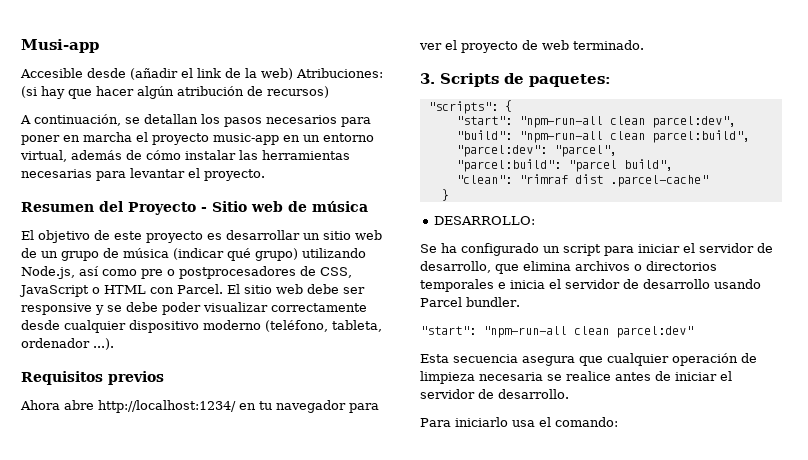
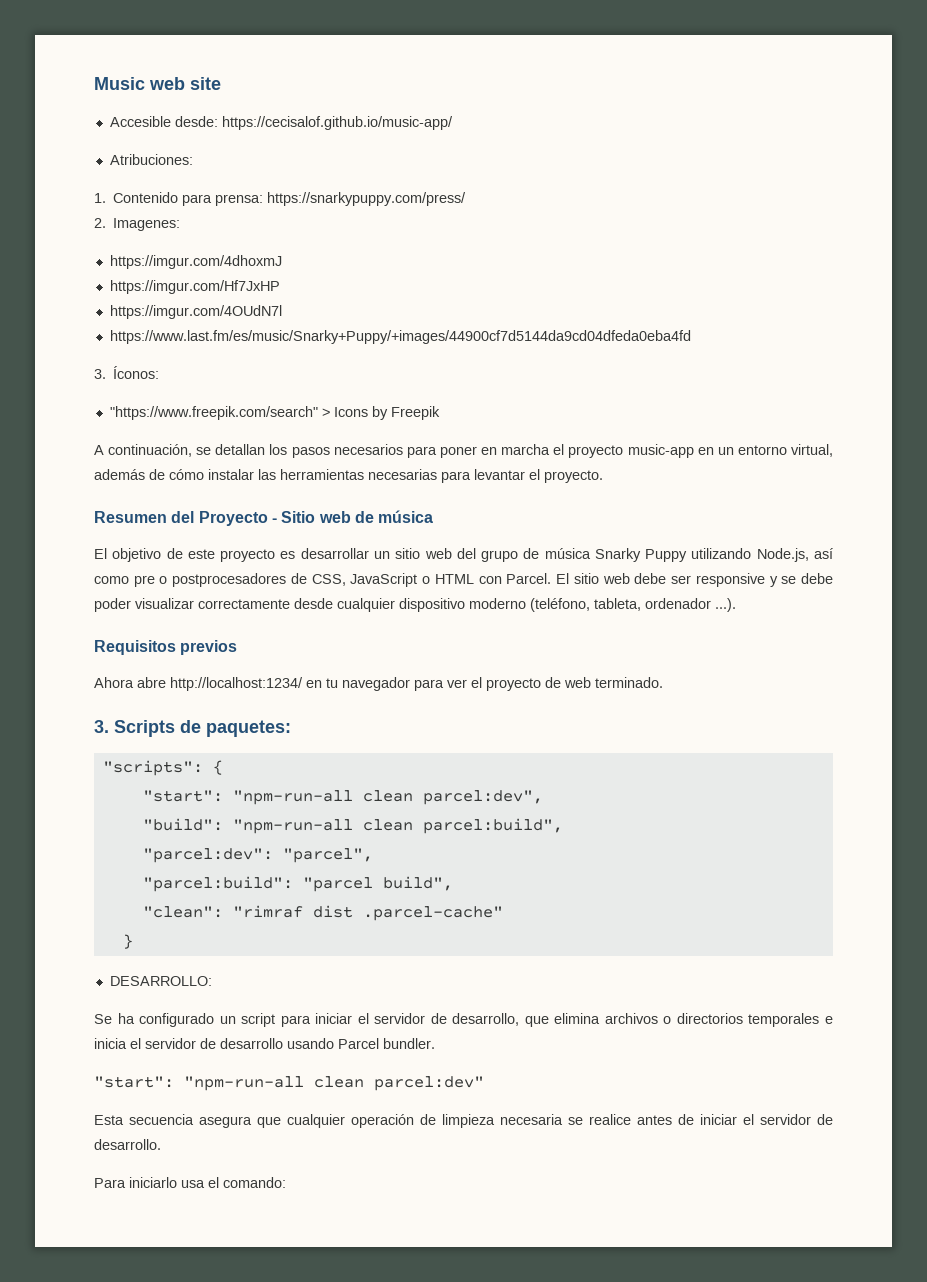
- Musi-app
- Accesible desde (añadir el link de la web) Atribuciones: (si hay que hacer algún atribución de recursos)
+ Music web site
+ Accesible desde: https://cecisalof.github.io/music-app/
+ Atribuciones:
+ 1. Contenido para prensa: https://snarkypuppy.com/press/
+ 2. Imagenes:
+ https://imgur.com/4dhoxmJ
+ https://imgur.com/Hf7JxHP
+ https://imgur.com/4OUdN7l
+ https://www.last.fm/es/music/Snarky+Puppy/+images/44900cf7d5144da9cd04dfeda0eba4fd
+ 3. Íconos:
+ "https://www.freepik.com/search" > Icons by Freepik
- El objetivo de este proyecto es desarrollar un sitio web de un grupo de música (indicar qué grupo) utilizando Node.js, así como pre o postprocesadores de CSS, JavaScript o HTML con Parcel.
+ El objetivo de este proyecto es desarrollar un sitio web del grupo de música Snarky Puppy utilizando Node.js, así como pre o postprocesadores de CSS, JavaScript o HTML con Parcel.

